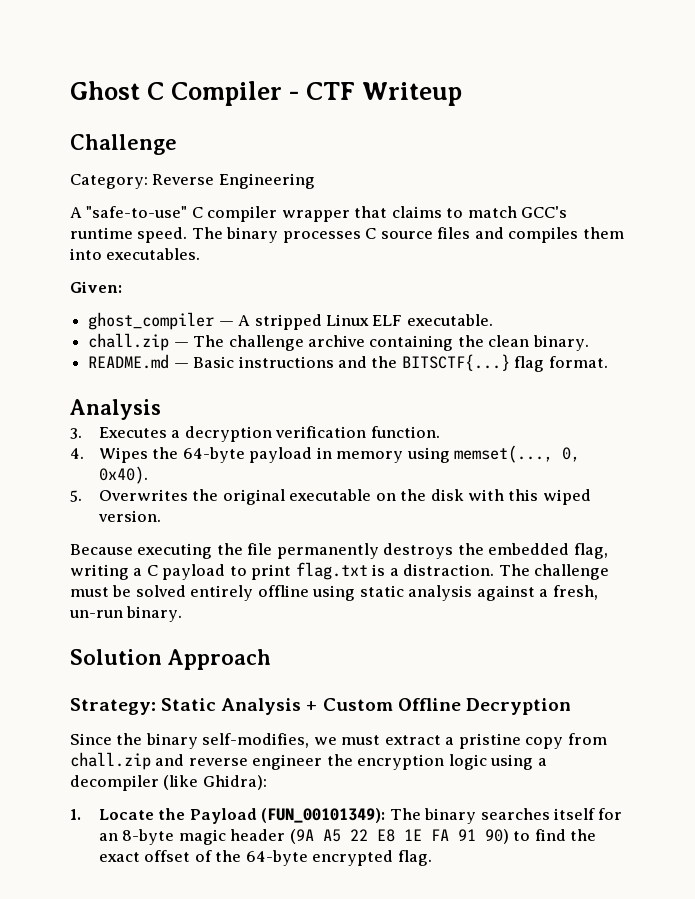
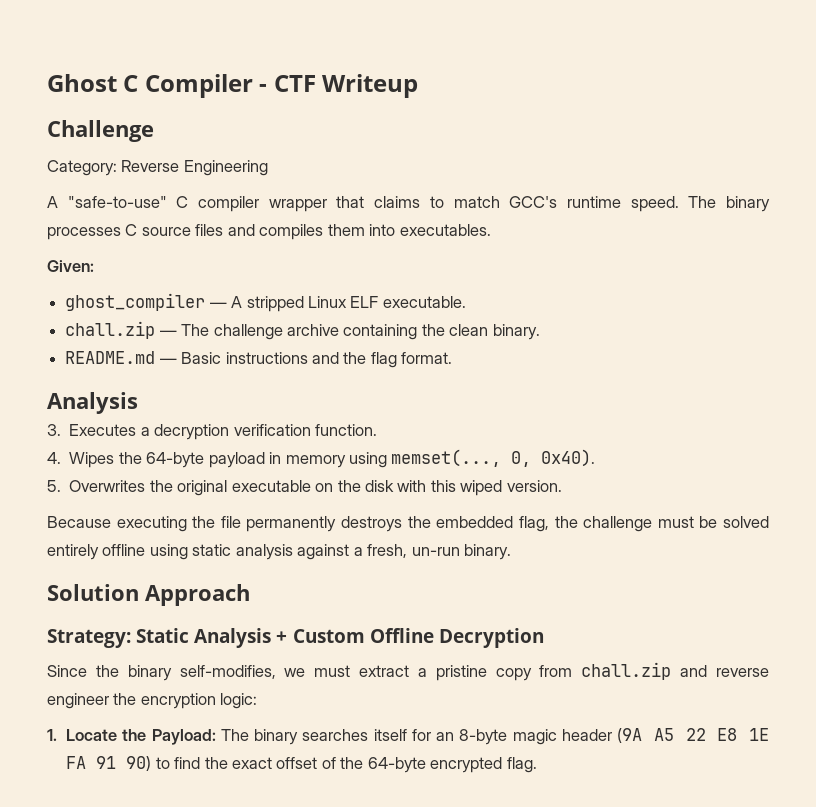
- README.md — Basic instructions and the BITSCTF{...} flag format.
+ README.md — Basic instructions and the flag format.
- Because executing the file permanently destroys the embedded flag, writing a C payload to print flag.txt is a distraction. The challenge must be solved entirely offline using static analysis against a fresh, un-run binary.
+ Because executing the file permanently destroys the embedded flag, the challenge must be solved entirely offline using static analysis against a fresh, un-run binary.
- Since the binary self-modifies, we must extract a pristine copy from chall.zip and reverse engineer the encryption logic using a decompiler (like Ghidra):
+ Since the binary self-modifies, we must extract a pristine copy from chall.zip and reverse engineer the encryption logic:
- 1. Locate the Payload (FUN_00101349): The binary searches itself for an 8-byte magic header (9A A5 22 E8 1E FA 91 90) to find the exact offset of the 64-byte encrypted flag.
+ 1. Locate the Payload: The binary searches itself for an 8-byte magic header (9A A5 22 E8 1E FA 91 90) to find the exact offset of the 64-byte encrypted flag.

